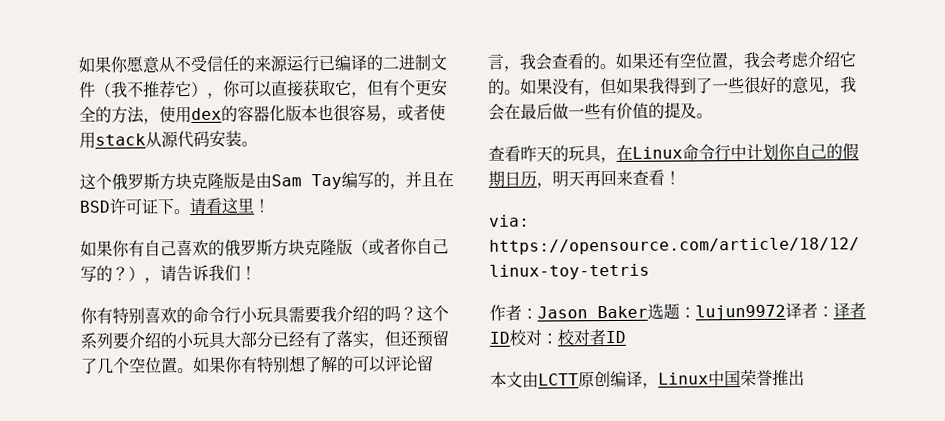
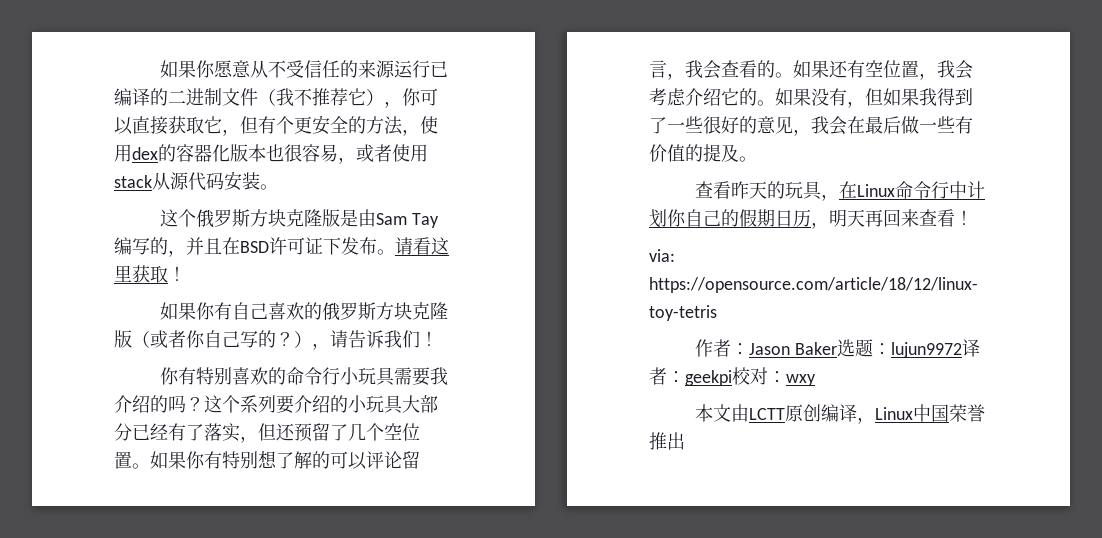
- 这个俄罗斯方块克隆版是由Sam Tay编写的，并且在BSD许可证下。
+ 这个俄罗斯方块克隆版是由Sam Tay编写的，并且在BSD许可证下发布。
- 请看这里！
+ 请看这里获取！
- 作者：Jason Baker选题：lujun9972译者：译者ID校对：校对者ID
+ 作者：Jason Baker选题：lujun9972译者：geekpi校对：wxy

